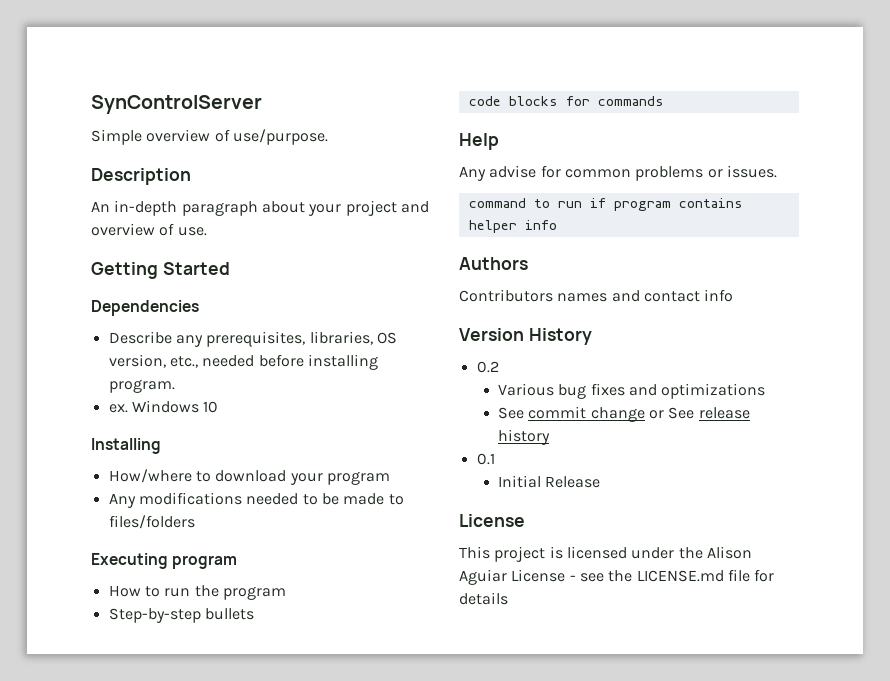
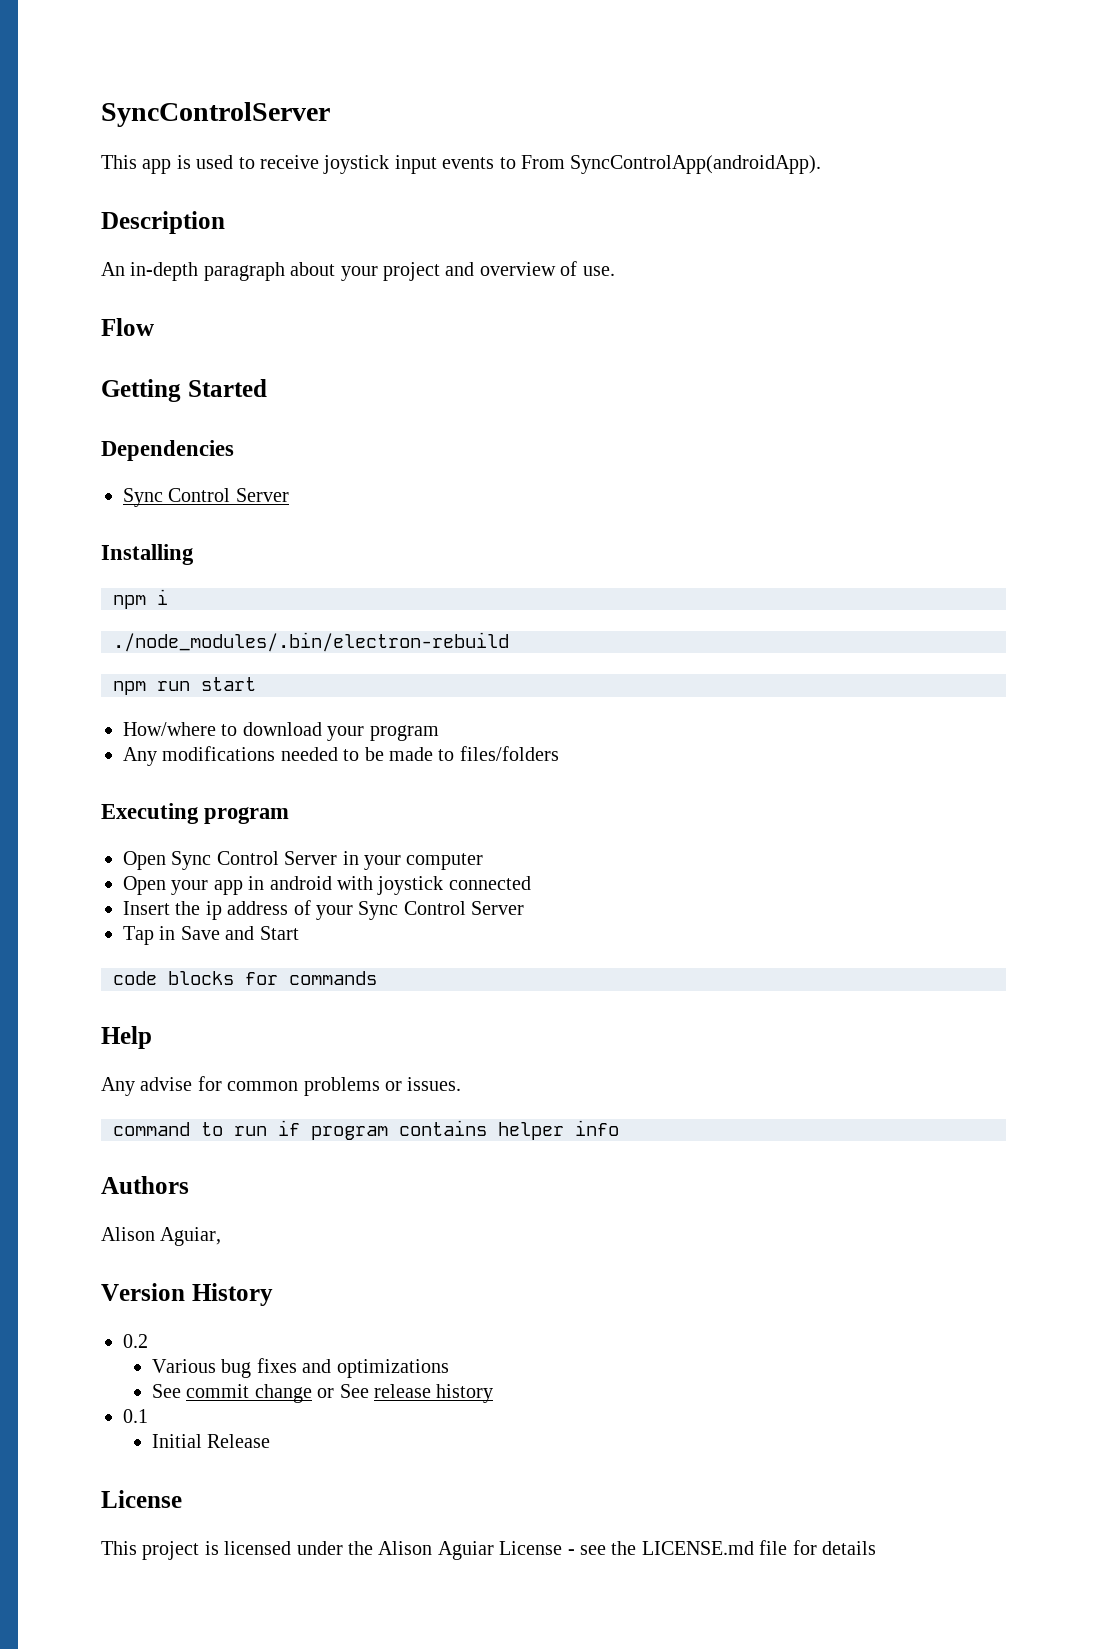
- SynControlServer
- Simple overview of use/purpose.
+ SyncControlServer
+ This app is used to receive joystick input events to From SyncControlApp(androidApp).
+ Flow
  Dependencies
- Describe any prerequisites, libraries, OS version, etc., needed before installing program.
- ex. Windows 10
+ Sync Control Server
  Installing
+ npm i
+ ./node_modules/.bin/electron-rebuild
+ npm run start
- How to run the program
- Step-by-step bullets
+ Open Sync Control Server in your computer
+ Open your app in android with joystick connected
+ Insert the ip address of your Sync Control Server
+ Tap in Save and Start
- Contributors names and contact info
+ Alison Aguiar,

